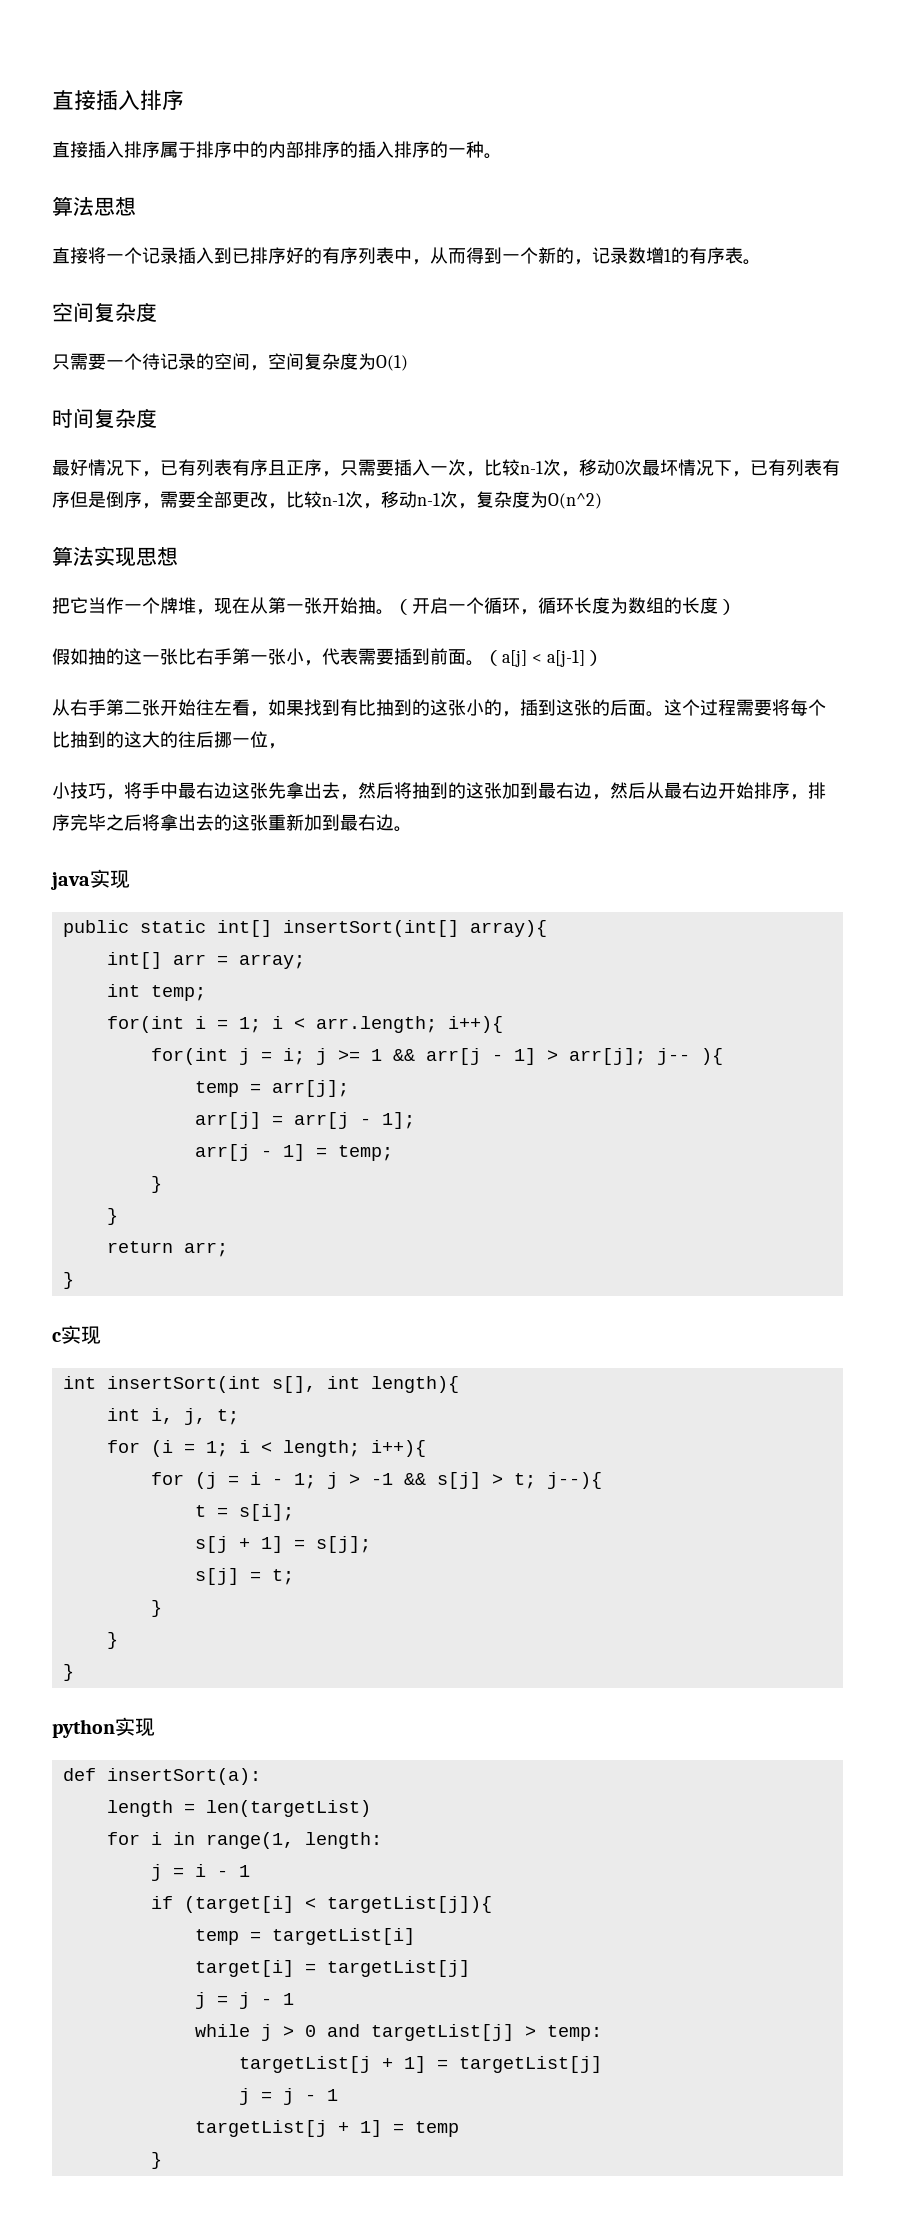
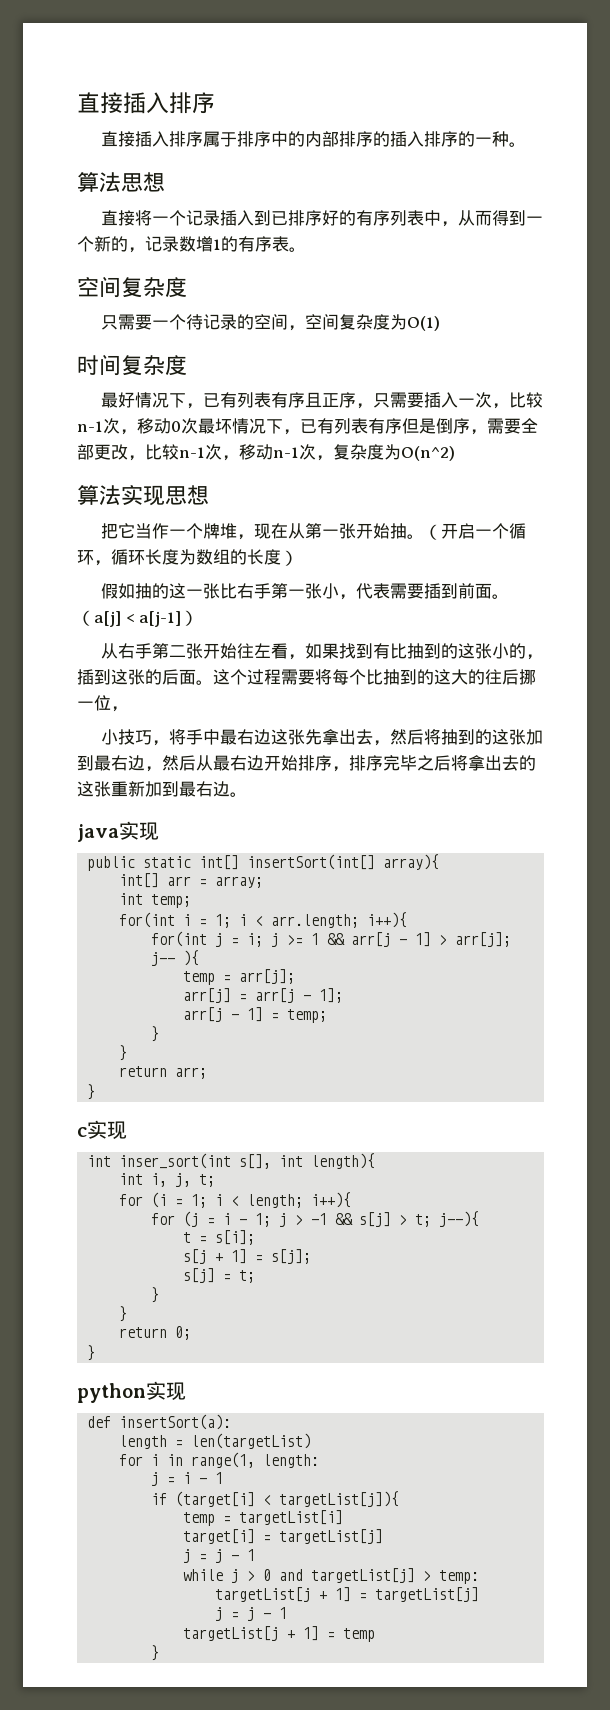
- int insertSort(int s[], int length){
+ int inser_sort(int s[], int length){
+ return 0;

